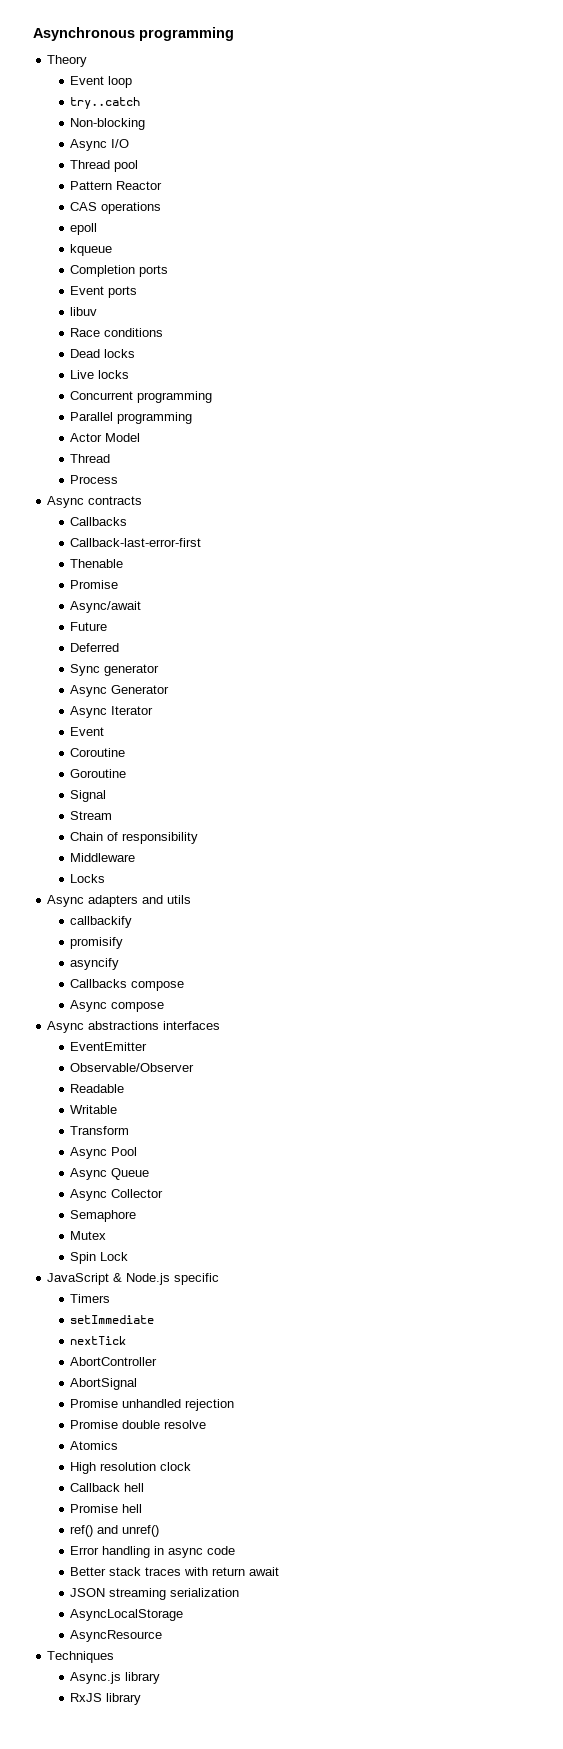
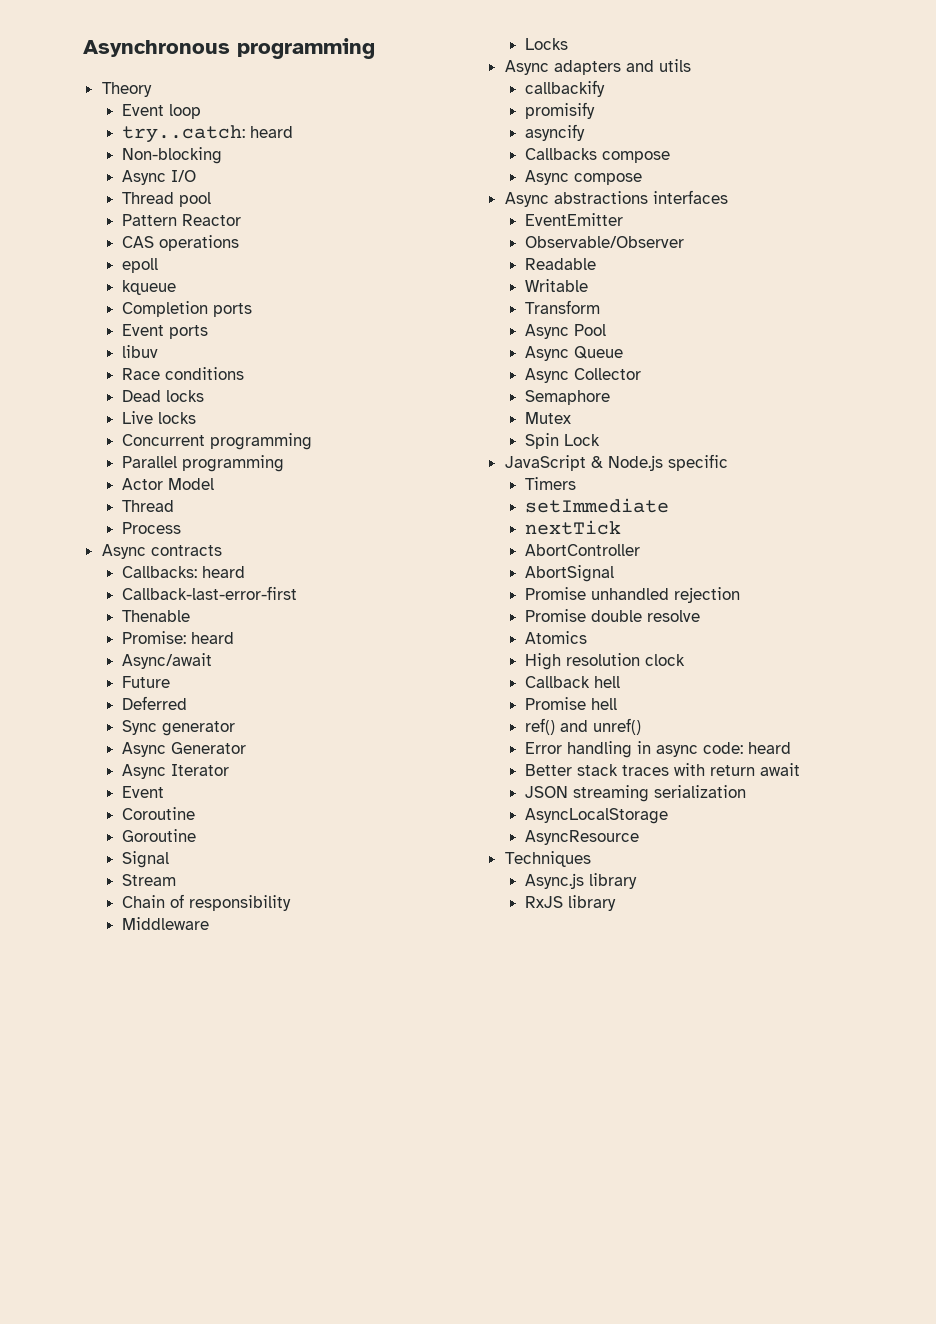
- try..catch
+ try..catch: heard
  Async contracts
- Callbacks
+ Callbacks: heard
  Thenable
- Promise
+ Promise: heard
- Error handling in async code
+ Error handling in async code: heard

